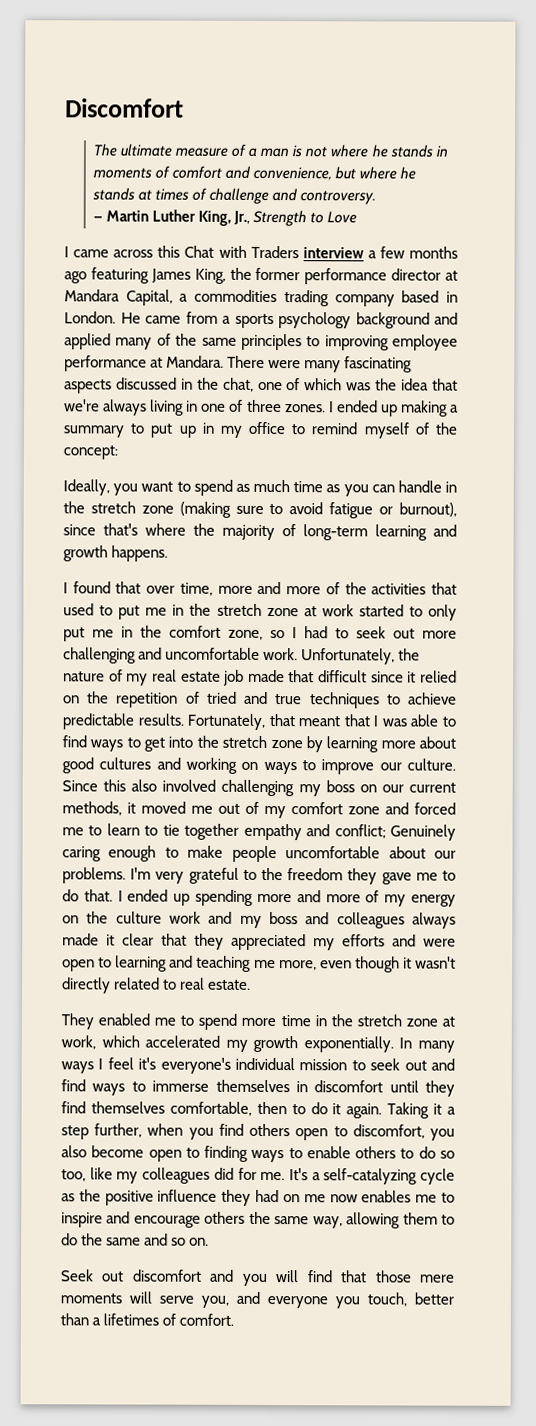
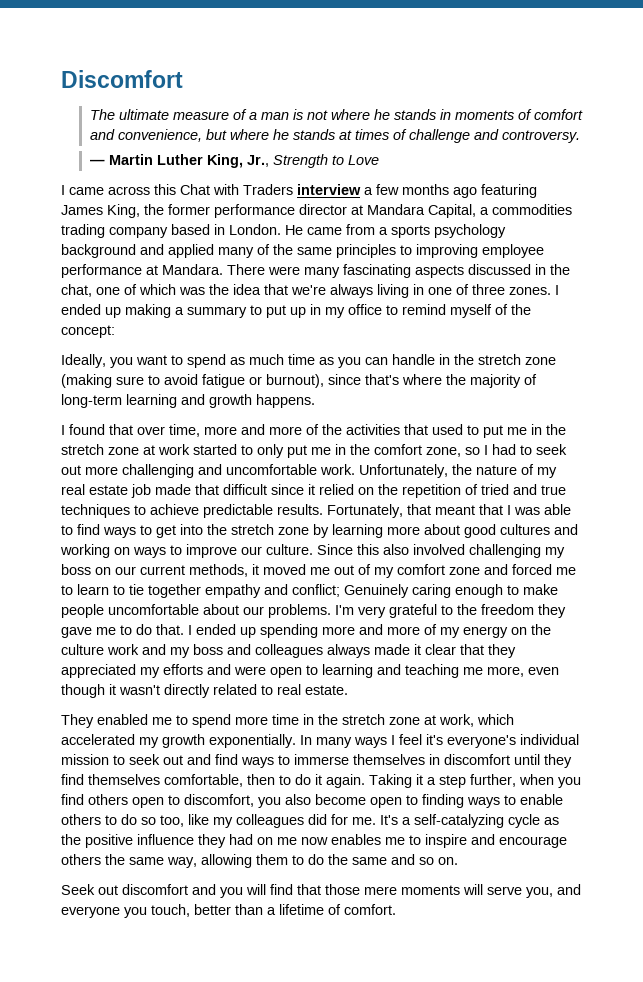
- Seek out discomfort and you will find that those mere moments will serve you, and everyone you touch, better than a lifetimes of comfort.
+ Seek out discomfort and you will find that those mere moments will serve you, and everyone you touch, better than a lifetime of comfort.

